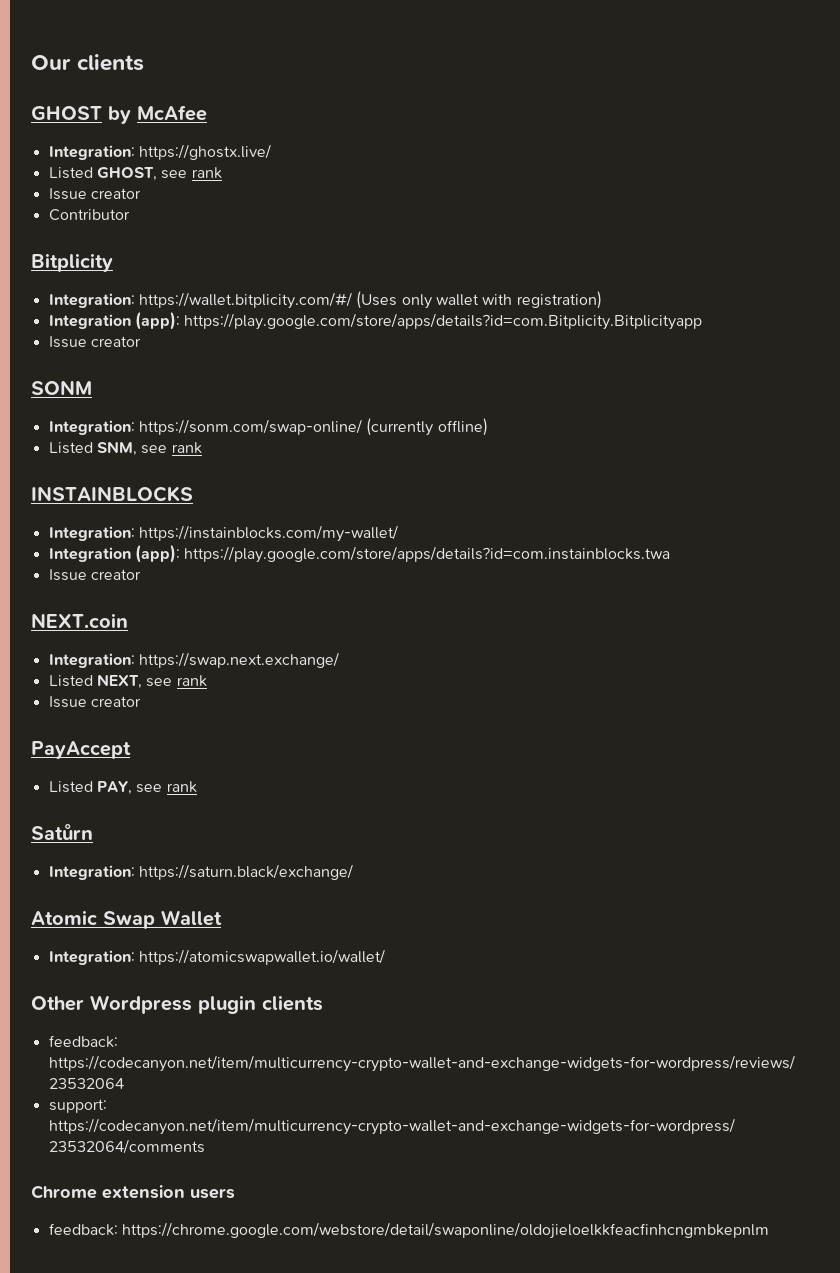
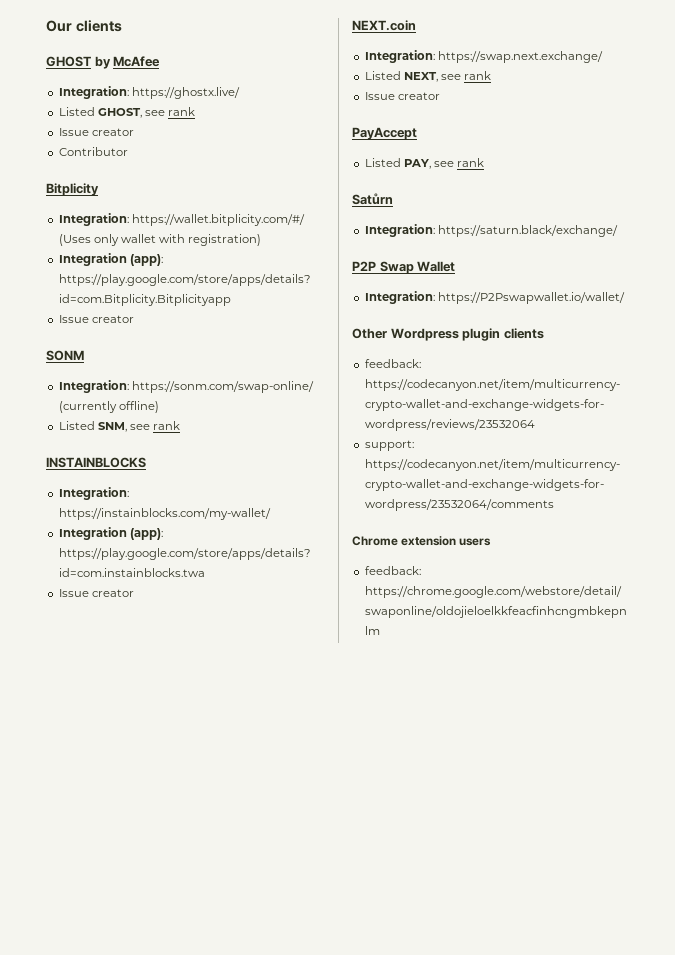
- Atomic Swap Wallet
+ P2P Swap Wallet
- Integration: https://atomicswapwallet.io/wallet/
+ Integration: https://P2Pswapwallet.io/wallet/

